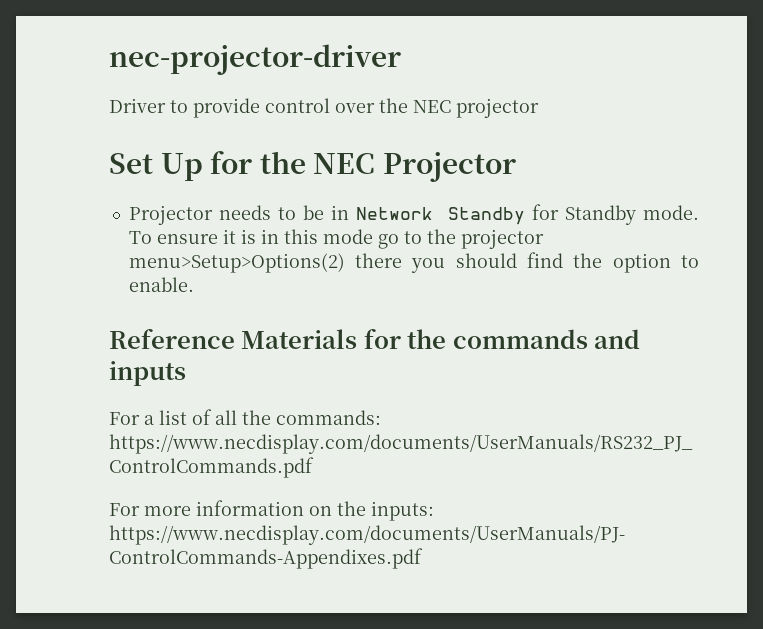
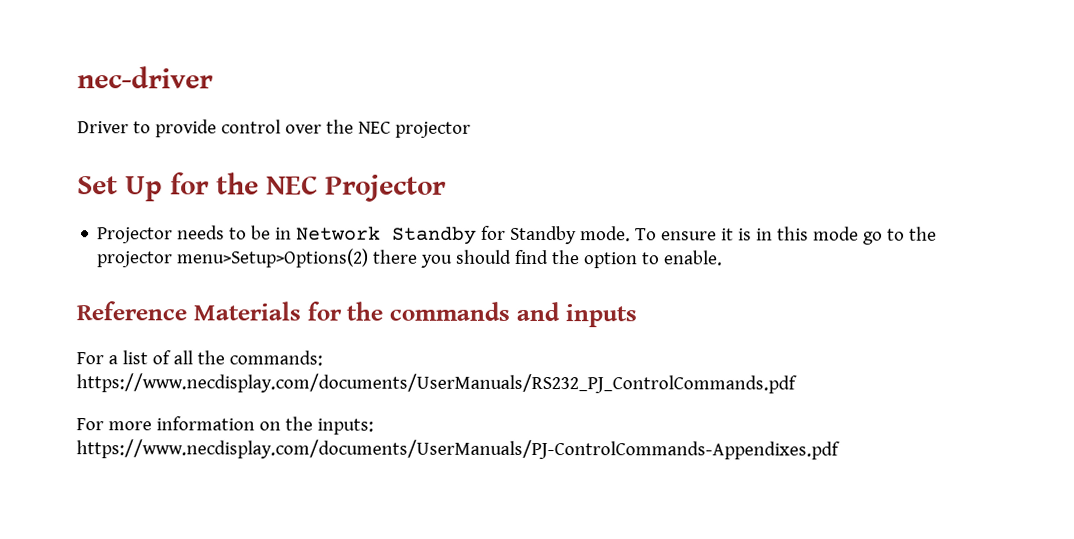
- nec-projector-driver
+ nec-driver

